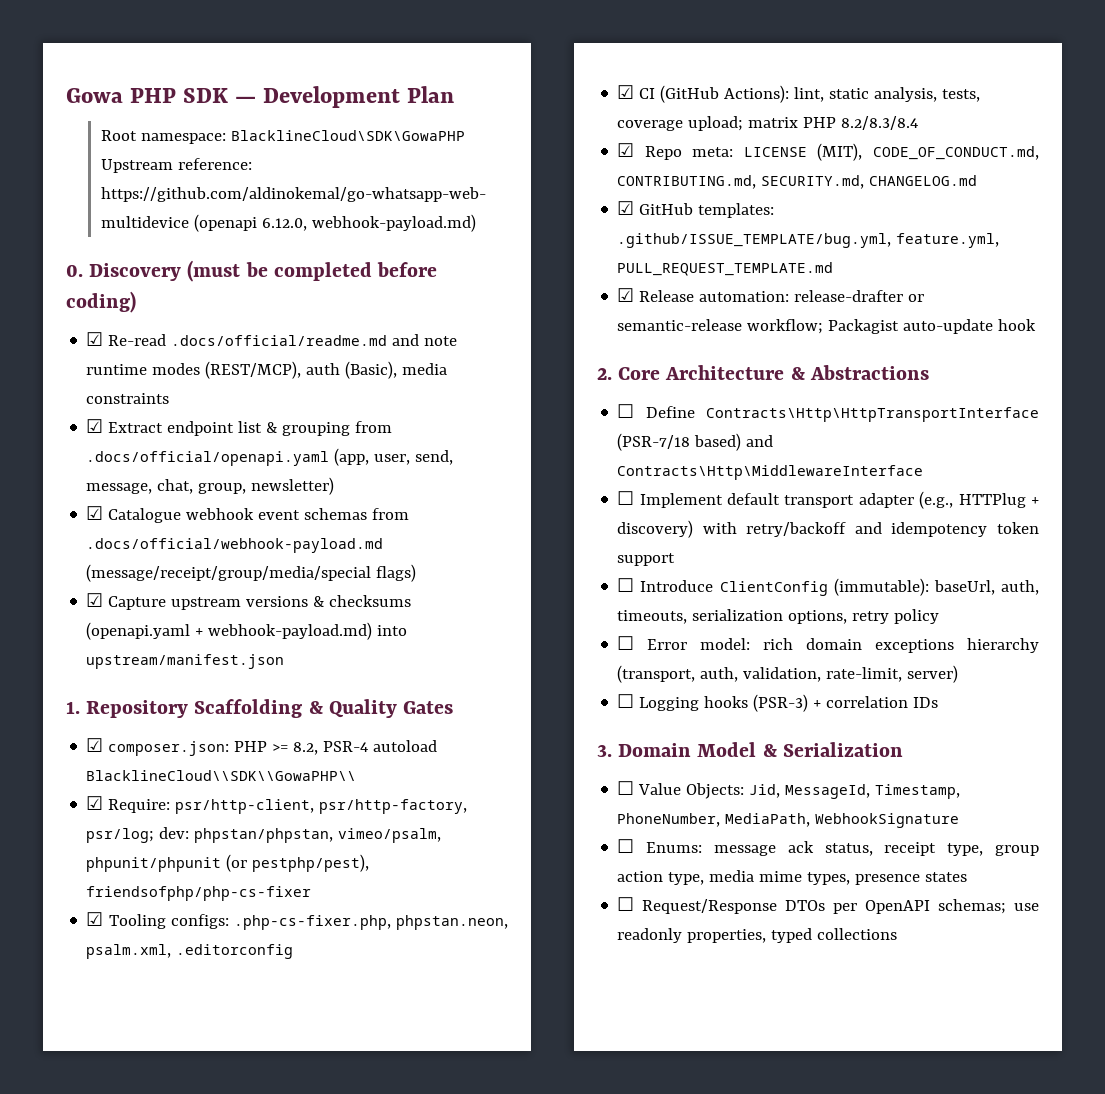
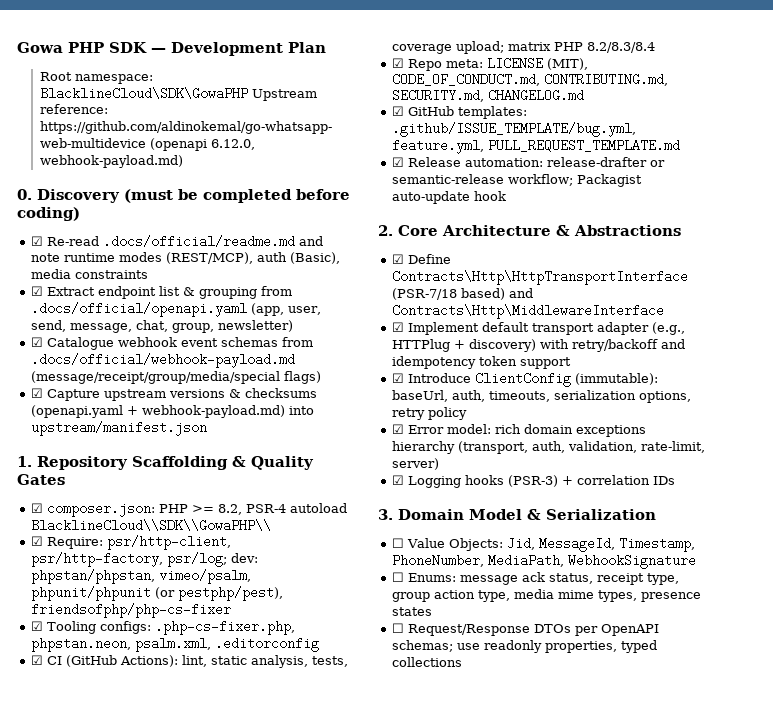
- ☐ Define Contracts\Http\HttpTransportInterface (PSR-7/18 based) and Contracts\Http\MiddlewareInterface
+ ☑ Define Contracts\Http\HttpTransportInterface (PSR-7/18 based) and Contracts\Http\MiddlewareInterface
- ☐ Implement default transport adapter (e.g., HTTPlug + discovery) with retry/backoff and idempotency token support
+ ☑ Implement default transport adapter (e.g., HTTPlug + discovery) with retry/backoff and idempotency token support
- ☐ Introduce ClientConfig (immutable): baseUrl, auth, timeouts, serialization options, retry policy
+ ☑ Introduce ClientConfig (immutable): baseUrl, auth, timeouts, serialization options, retry policy
- ☐ Error model: rich domain exceptions hierarchy (transport, auth, validation, rate-limit, server)
+ ☑ Error model: rich domain exceptions hierarchy (transport, auth, validation, rate-limit, server)
- ☐ Logging hooks (PSR-3) + correlation IDs
+ ☑ Logging hooks (PSR-3) + correlation IDs

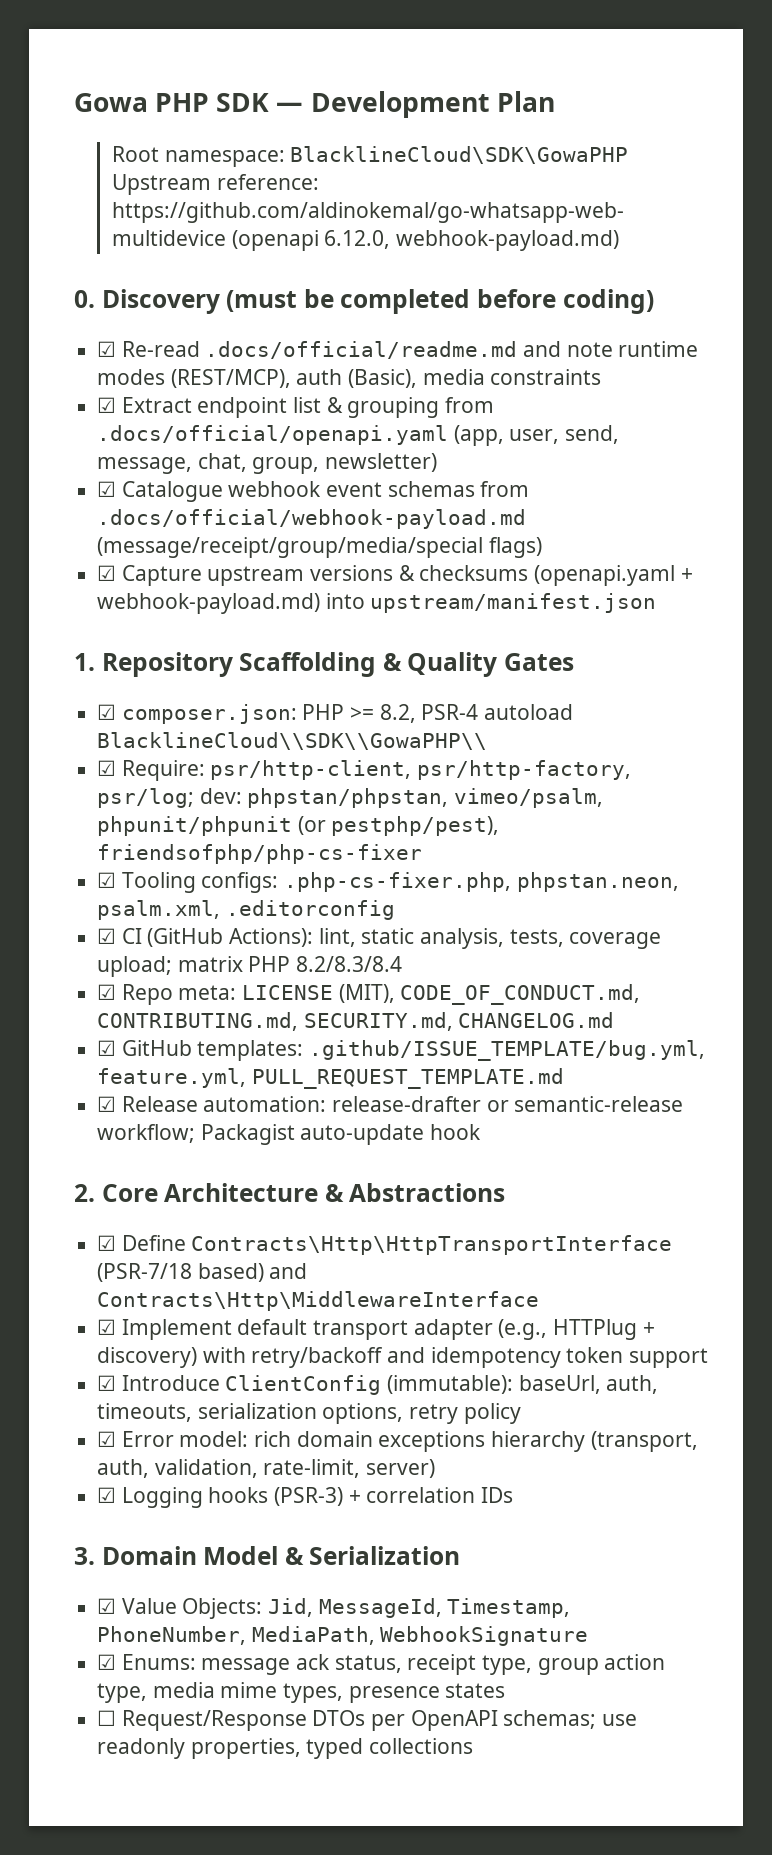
- ☐ Value Objects: Jid, MessageId, Timestamp, PhoneNumber, MediaPath, WebhookSignature
+ ☑ Value Objects: Jid, MessageId, Timestamp, PhoneNumber, MediaPath, WebhookSignature
- ☐ Enums: message ack status, receipt type, group action type, media mime types, presence states
+ ☑ Enums: message ack status, receipt type, group action type, media mime types, presence states

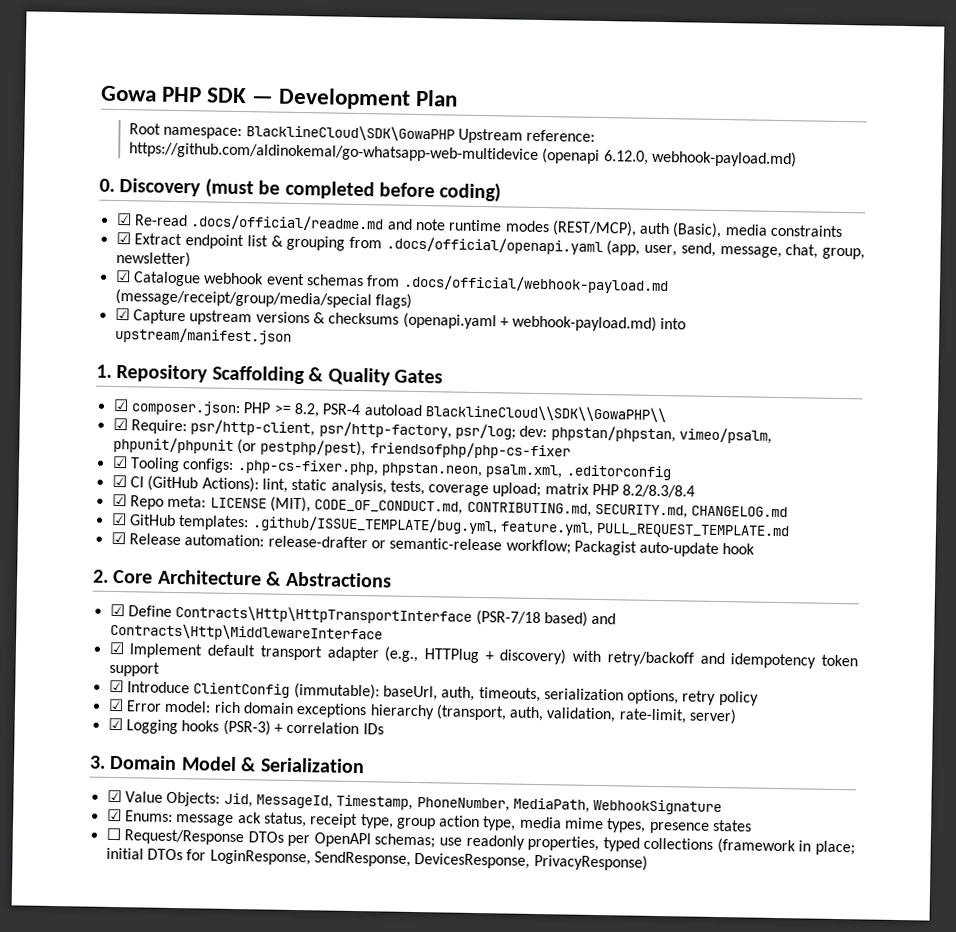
- ☐ Request/Response DTOs per OpenAPI schemas; use readonly properties, typed collections
+ ☐ Request/Response DTOs per OpenAPI schemas; use readonly properties, typed collections (framework in place; initial DTOs for LoginResponse, SendResponse, DevicesResponse, PrivacyResponse)

